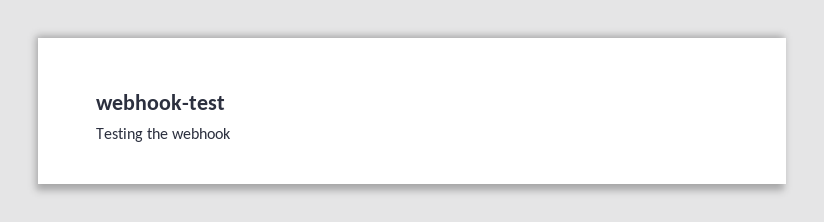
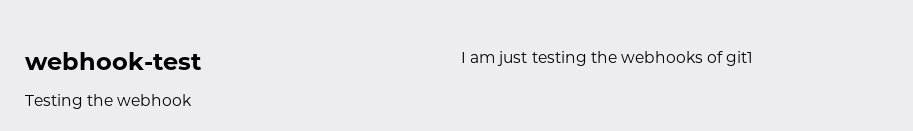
+ I am just testing the webhooks of git1

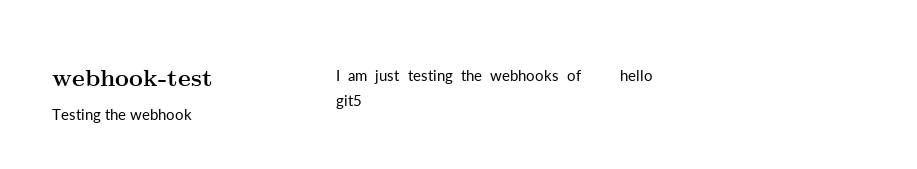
- I am just testing the webhooks of git1
+ I am just testing the webhooks of git5
+ hello

